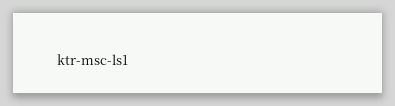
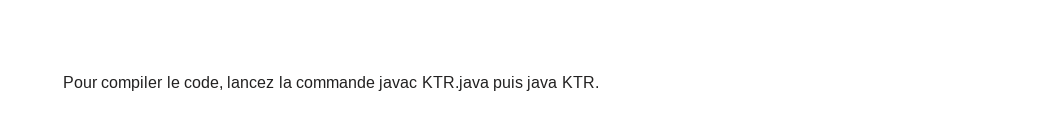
- ktr-msc-ls1
+ Pour compiler le code, lancez la commande javac KTR.java puis java KTR.

